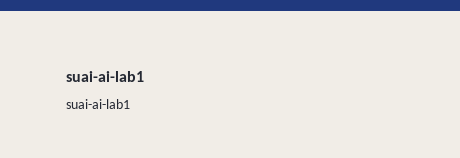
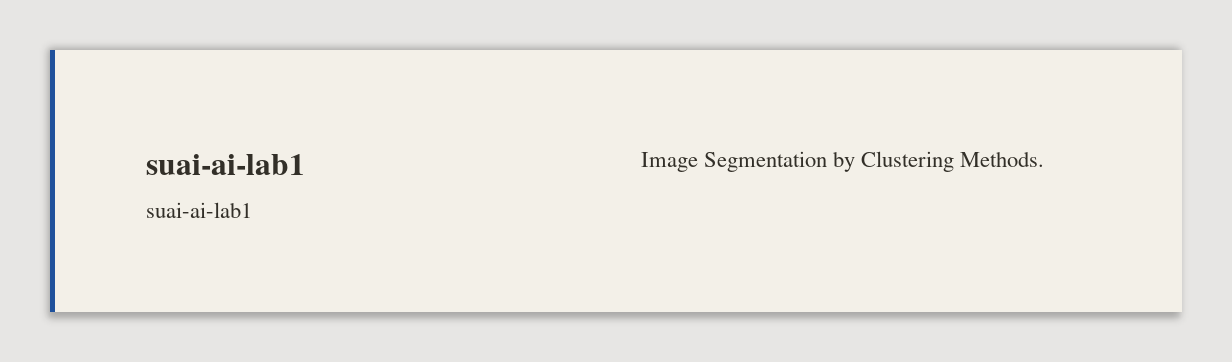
+ Image Segmentation by Clustering Methods.

